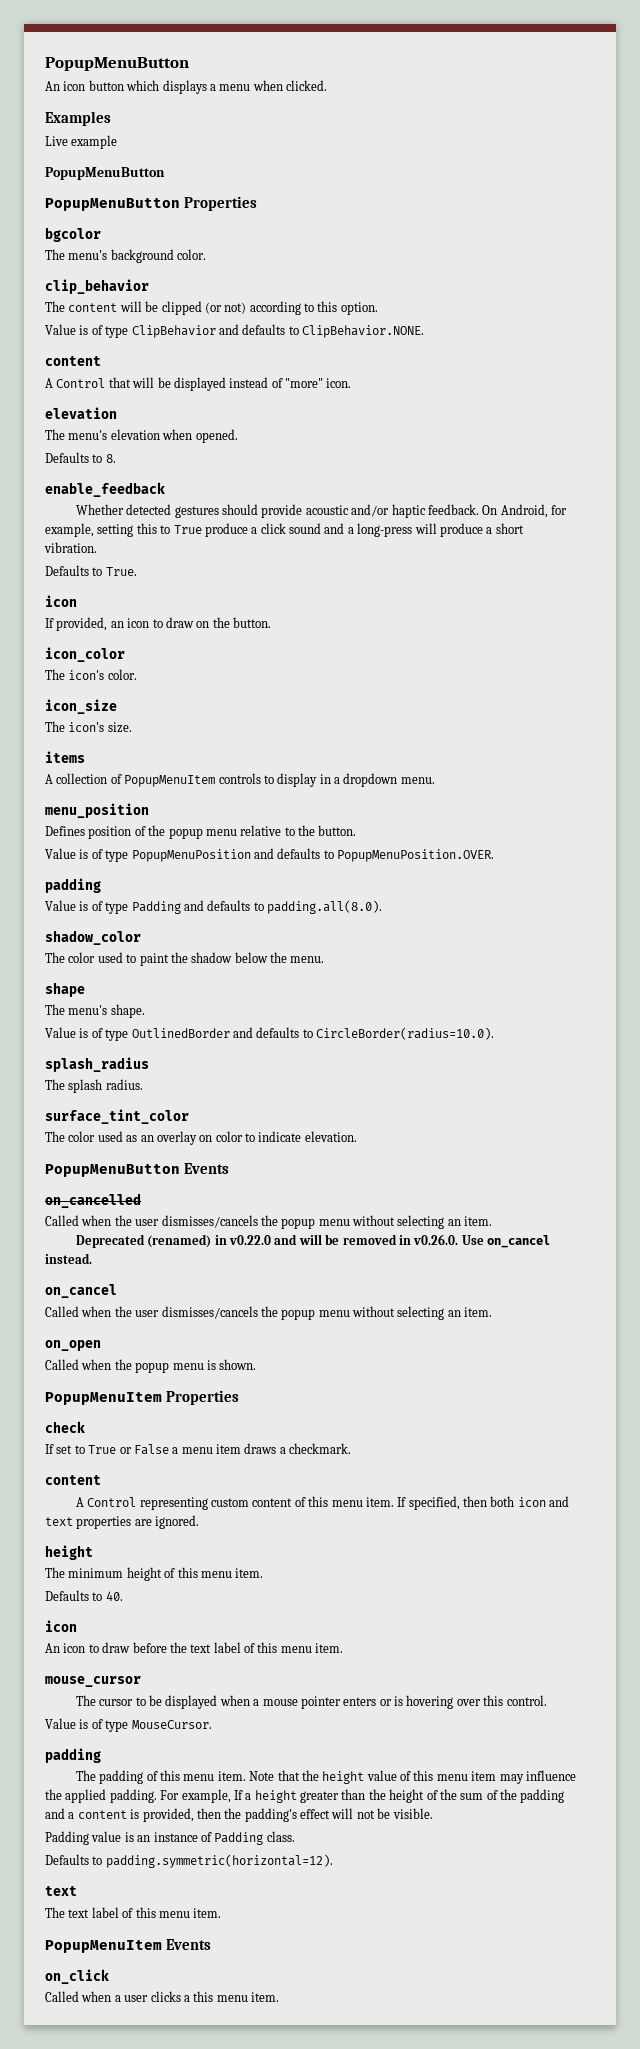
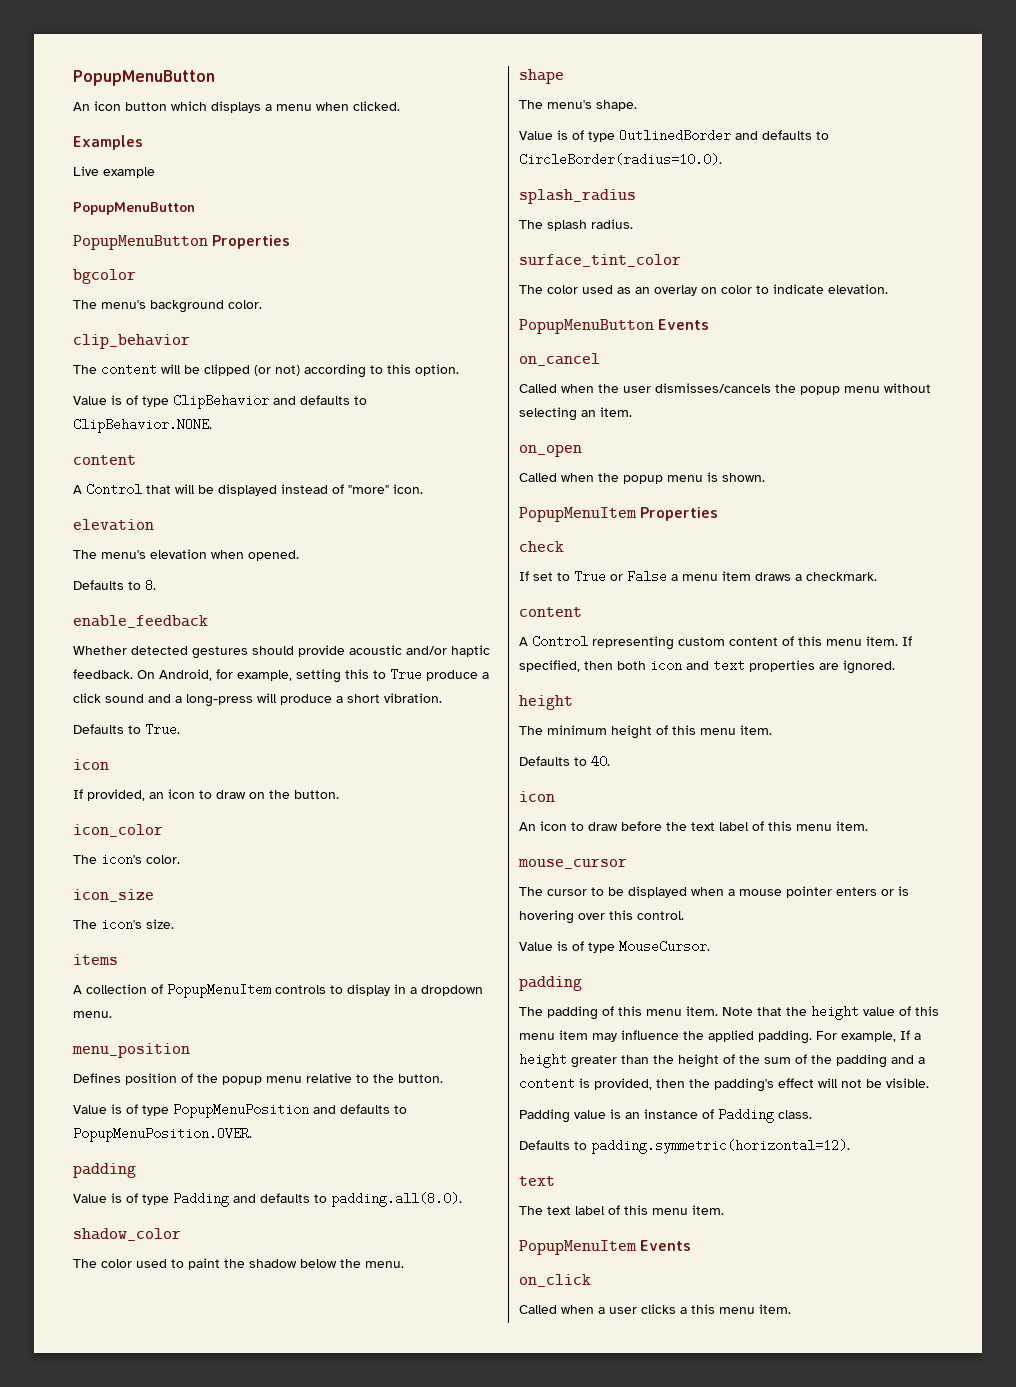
- on_cancelled
- Called when the user dismisses/cancels the popup menu without selecting an item.
- Deprecated (renamed) in v0.22.0 and will be removed in v0.26.0. Use on_cancel instead.

